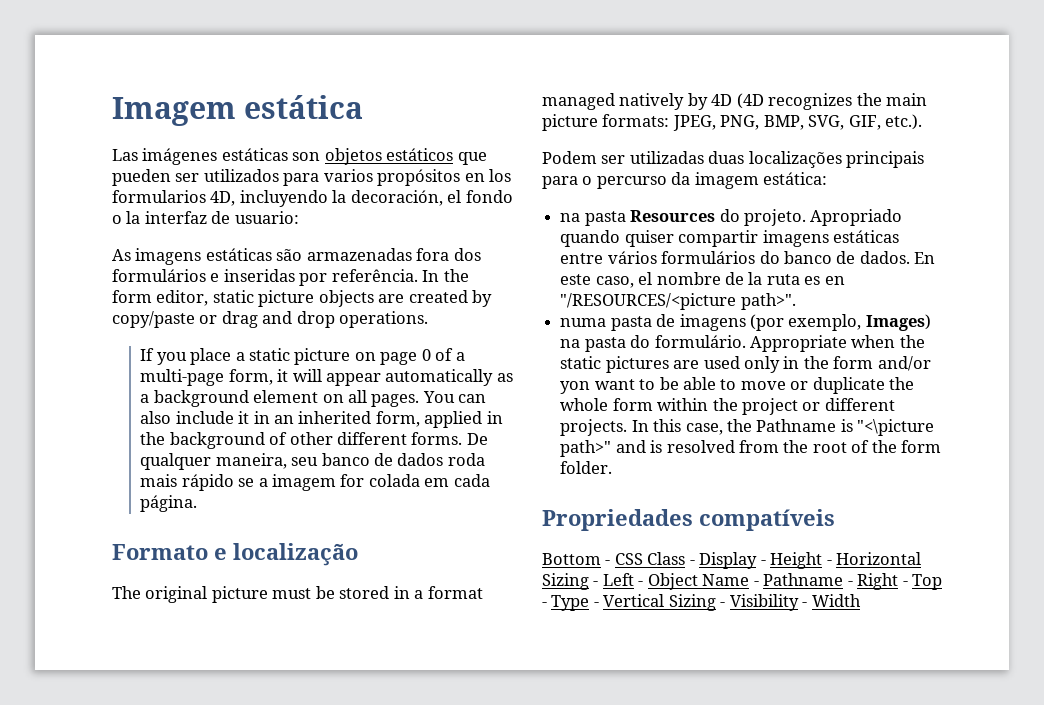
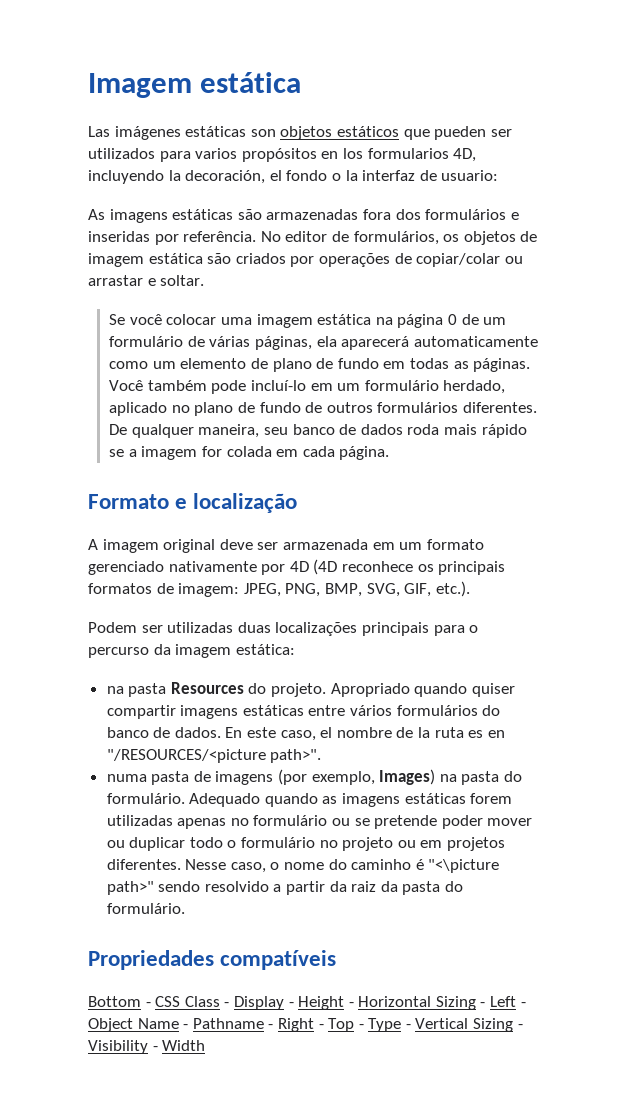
- In the form editor, static picture objects are created by copy/paste or drag and drop operations.
- If you place a static picture on page 0 of a multi-page form, it will appear automatically as a background element on all pages. You can also include it in an inherited form, applied in the background of other different forms.
+ No editor de formulários, os objetos de imagem estática são criados por operações de copiar/colar ou arrastar e soltar.
+ Se você colocar uma imagem estática na página 0 de um formulário de várias páginas, ela aparecerá automaticamente como um elemento de plano de fundo em todas as páginas. Você também pode incluí-lo em um formulário herdado, aplicado no plano de fundo de outros formulários diferentes.
- The original picture must be stored in a format managed natively by 4D (4D recognizes the main picture formats: JPEG, PNG, BMP, SVG, GIF, etc.).
+ A imagem original deve ser armazenada em um formato gerenciado nativamente por 4D (4D reconhece os principais formatos de imagem: JPEG, PNG, BMP, SVG, GIF, etc.).
- Appropriate when the static pictures are used only in the form and/or yon want to be able to move or duplicate the whole form within the project or different projects. In this case, the Pathname is "<\picture path>" and is resolved from the root of the form folder.
+ Adequado quando as imagens estáticas forem utilizadas apenas no formulário ou se pretende poder mover ou duplicar todo o formulário no projeto ou em projetos diferentes. Nesse caso, o nome do caminho é "<\picture path>" sendo resolvido a partir da raiz da pasta do formulário.

